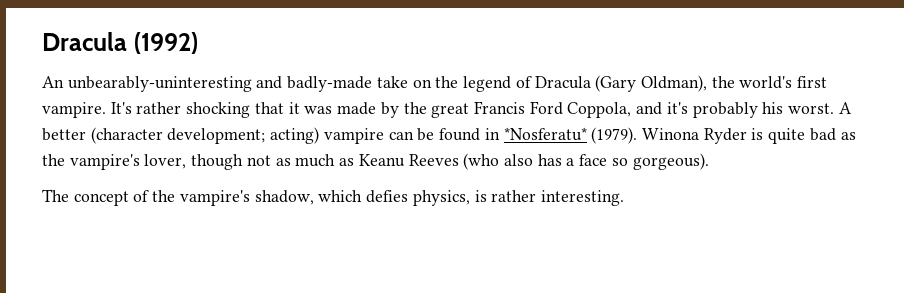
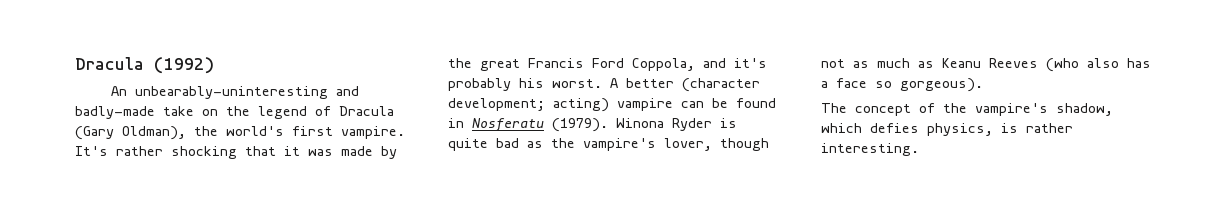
- A better (character development; acting) vampire can be found in *Nosferatu* (1979).
+ A better (character development; acting) vampire can be found in Nosferatu (1979).

